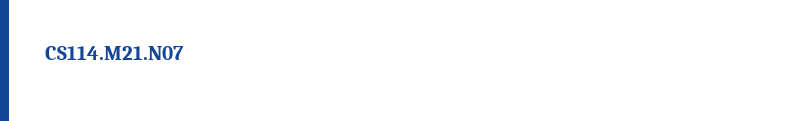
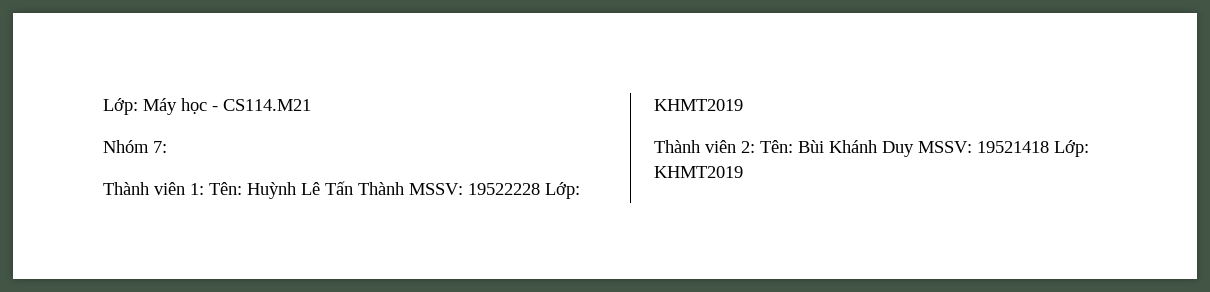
- CS114.M21.N07
+ Lớp: Máy học - CS114.M21
+ Nhóm 7:
+ Thành viên 1: Tên: Huỳnh Lê Tấn Thành MSSV: 19522228 Lớp: KHMT2019
+ Thành viên 2: Tên: Bùi Khánh Duy MSSV: 19521418 Lớp: KHMT2019

